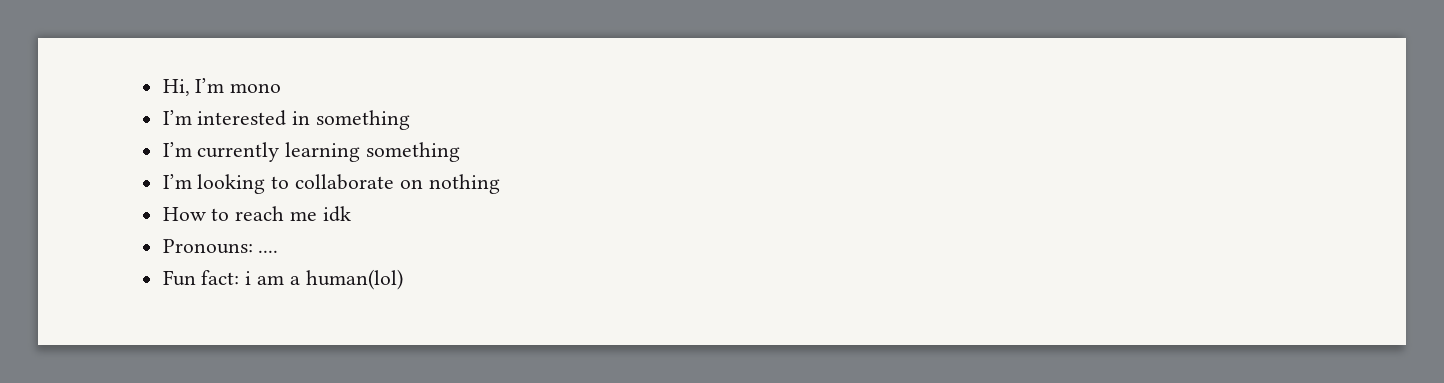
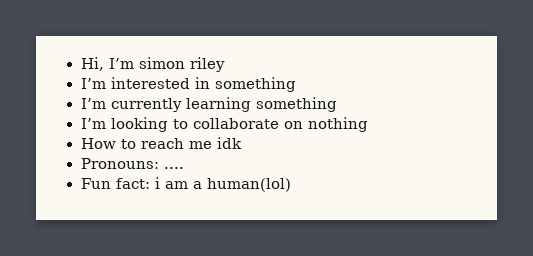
- Hi, I’m mono
+ Hi, I’m simon riley

